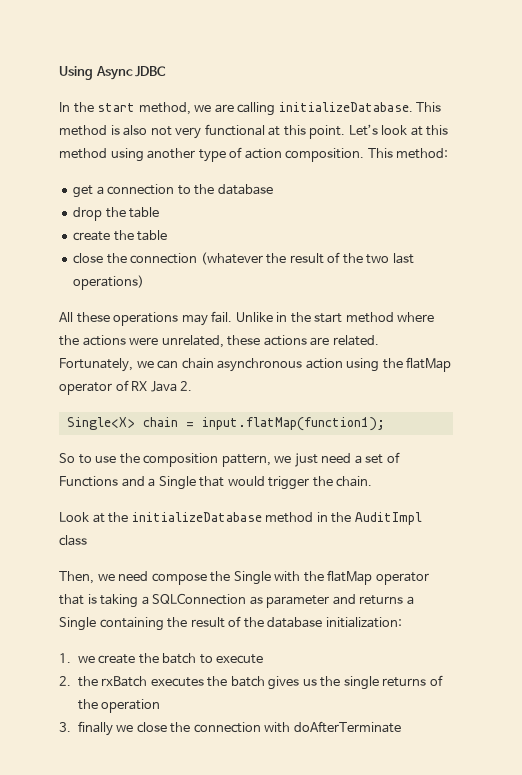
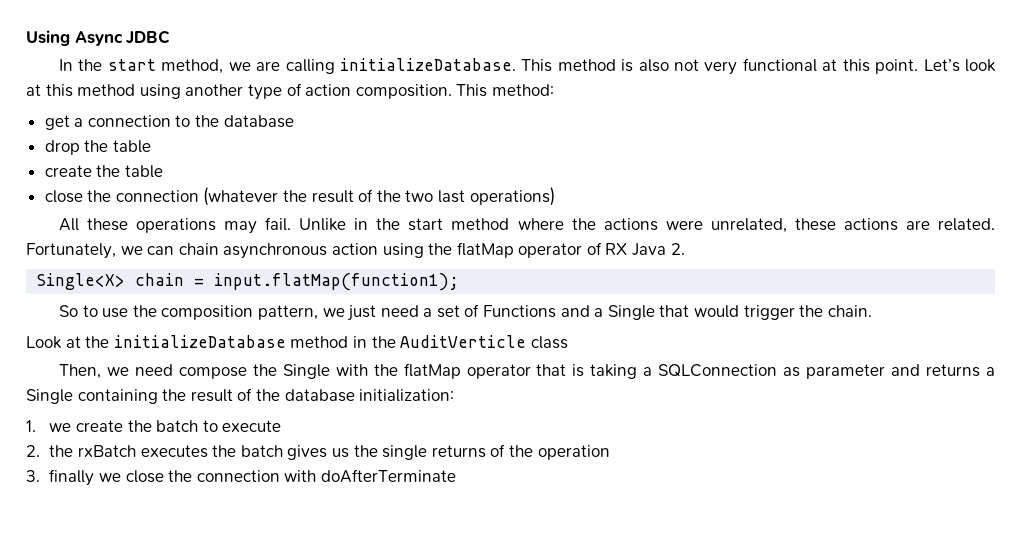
- Look at the initializeDatabase method in the AuditImpl class
+ Look at the initializeDatabase method in the AuditVerticle class

